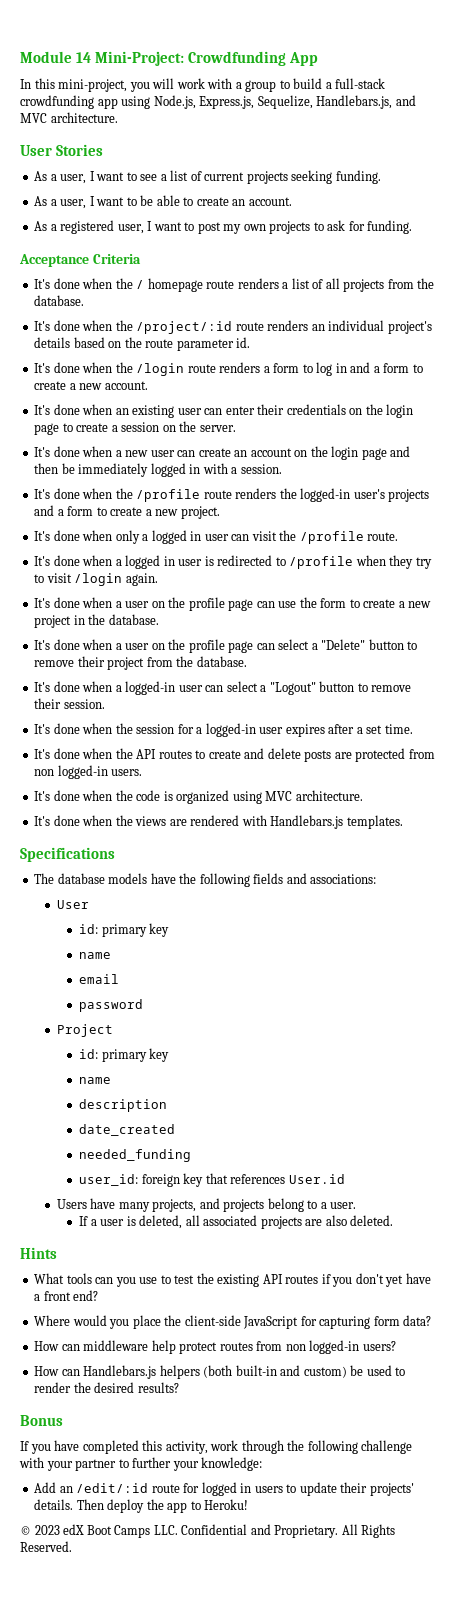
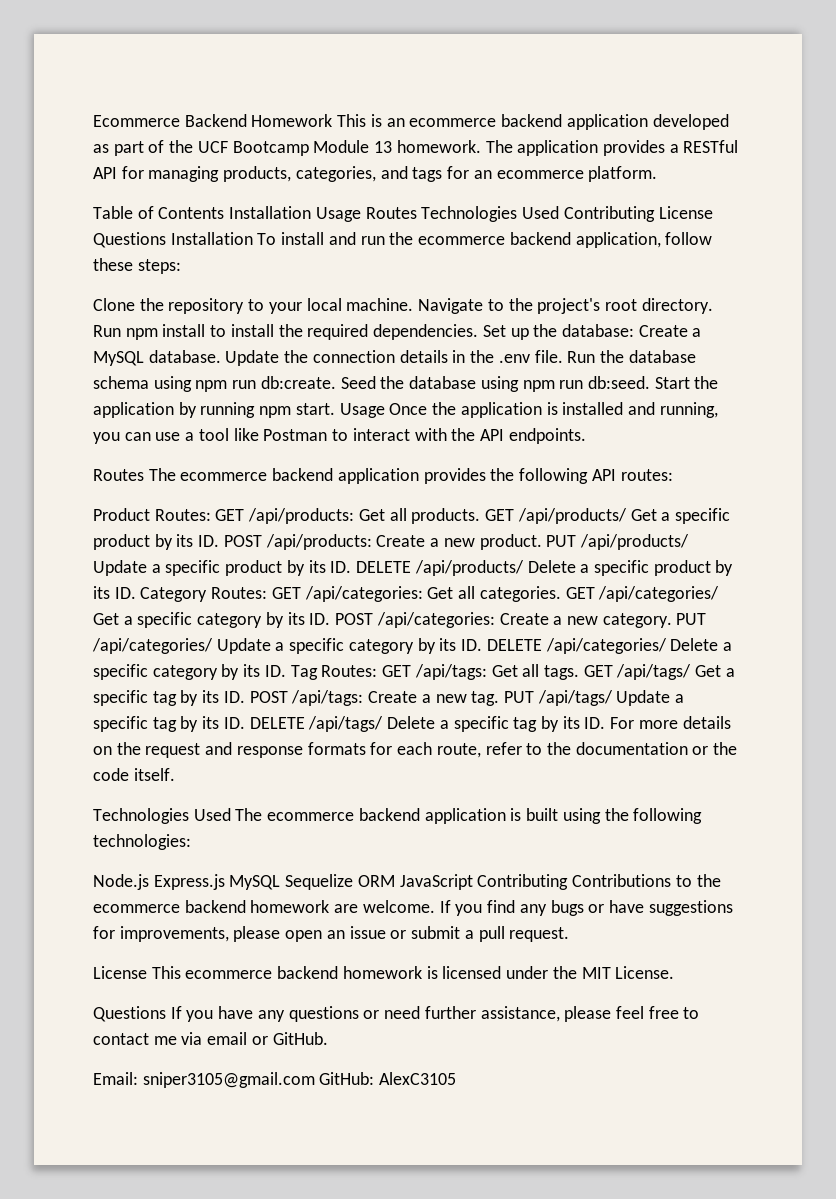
- Module 14 Mini-Project: Crowdfunding App
- In this mini-project, you will work with a group to build a full-stack crowdfunding app using Node.js, Express.js, Sequelize, Handlebars.js, and MVC architecture.
- User Stories
- As a user, I want to see a list of current projects seeking funding.
- As a user, I want to be able to create an account.
- As a registered user, I want to post my own projects to ask for funding.
- Acceptance Criteria
- It's done when the / homepage route renders a list of all projects from the database.
- It's done when the /project/:id route renders an individual project's details based on the route parameter id.
- It's done when the /login route renders a form to log in and a form to create a new account.
- It's done when an existing user can enter their credentials on the login page to create a session on the server.
- It's done when a new user can create an account on the login page and then be immediately logged in with a session.
- It's done when the /profile route renders the logged-in user's projects and a form to create a new project.
- It's done when only a logged in user can visit the /profile route.
- It's done when a logged in user is redirected to /profile when they try to visit /login again.
- It's done when a user on the profile page can use the form to create a new project in the database.
- It's done when a user on the profile page can select a "Delete" button to remove their project from the database.
- It's done when a logged-in user can select a "Logout" button to remove their session.
- It's done when the session for a logged-in user expires after a set time.
- It's done when the API routes to create and delete posts are protected from non logged-in users.
- It's done when the code is organized using MVC architecture.
- It's done when the views are rendered with Handlebars.js templates.
- Specifications
- The database models have the following fields and associations:
- User
- id: primary key
- name
- email
- password
- Project
- id: primary key
- name
- description
- date_created
- needed_funding
- user_id: foreign key that references User.id
- Users have many projects, and projects belong to a user.
- If a user is deleted, all associated projects are also deleted.
- Hints
- What tools can you use to test the existing API routes if you don't yet have a front end?
- Where would you place the client-side JavaScript for capturing form data?
- How can middleware help protect routes from non logged-in users?
- How can Handlebars.js helpers (both built-in and custom) be used to render the desired results?
- Bonus
- If you have completed this activity, work through the following challenge with your partner to further your knowledge:
- Add an /edit/:id route for logged in users to update their projects' details. Then deploy the app to Heroku!
- © 2023 edX Boot Camps LLC. Confidential and Proprietary. All Rights Reserved.
+ Ecommerce Backend Homework This is an ecommerce backend application developed as part of the UCF Bootcamp Module 13 homework. The application provides a RESTful API for managing products, categories, and tags for an ecommerce platform.
+ Table of Contents Installation Usage Routes Technologies Used Contributing License Questions Installation To install and run the ecommerce backend application, follow these steps:
+ Clone the repository to your local machine. Navigate to the project's root directory. Run npm install to install the required dependencies. Set up the database: Create a MySQL database. Update the connection details in the .env file. Run the database schema using npm run db:create. Seed the database using npm run db:seed. Start the application by running npm start. Usage Once the application is installed and running, you can use a tool like Postman to interact with the API endpoints.
+ Routes The ecommerce backend application provides the following API routes:
+ Product Routes: GET /api/products: Get all products. GET /api/products/ Get a specific product by its ID. POST /api/products: Create a new product. PUT /api/products/ Update a specific product by its ID. DELETE /api/products/ Delete a specific product by its ID. Category Routes: GET /api/categories: Get all categories. GET /api/categories/ Get a specific category by its ID. POST /api/categories: Create a new category. PUT /api/categories/ Update a specific category by its ID. DELETE /api/categories/ Delete a specific category by its ID. Tag Routes: GET /api/tags: Get all tags. GET /api/tags/ Get a specific tag by its ID. POST /api/tags: Create a new tag. PUT /api/tags/ Update a specific tag by its ID. DELETE /api/tags/ Delete a specific tag by its ID. For more details on the request and response formats for each route, refer to the documentation or the code itself.
+ Technologies Used The ecommerce backend application is built using the following technologies:
+ Node.js Express.js MySQL Sequelize ORM JavaScript Contributing Contributions to the ecommerce backend homework are welcome. If you find any bugs or have suggestions for improvements, please open an issue or submit a pull request.
+ License This ecommerce backend homework is licensed under the MIT License.
+ Questions If you have any questions or need further assistance, please feel free to contact me via email or GitHub.
+ Email: sniper3105@gmail.com GitHub: AlexC3105

